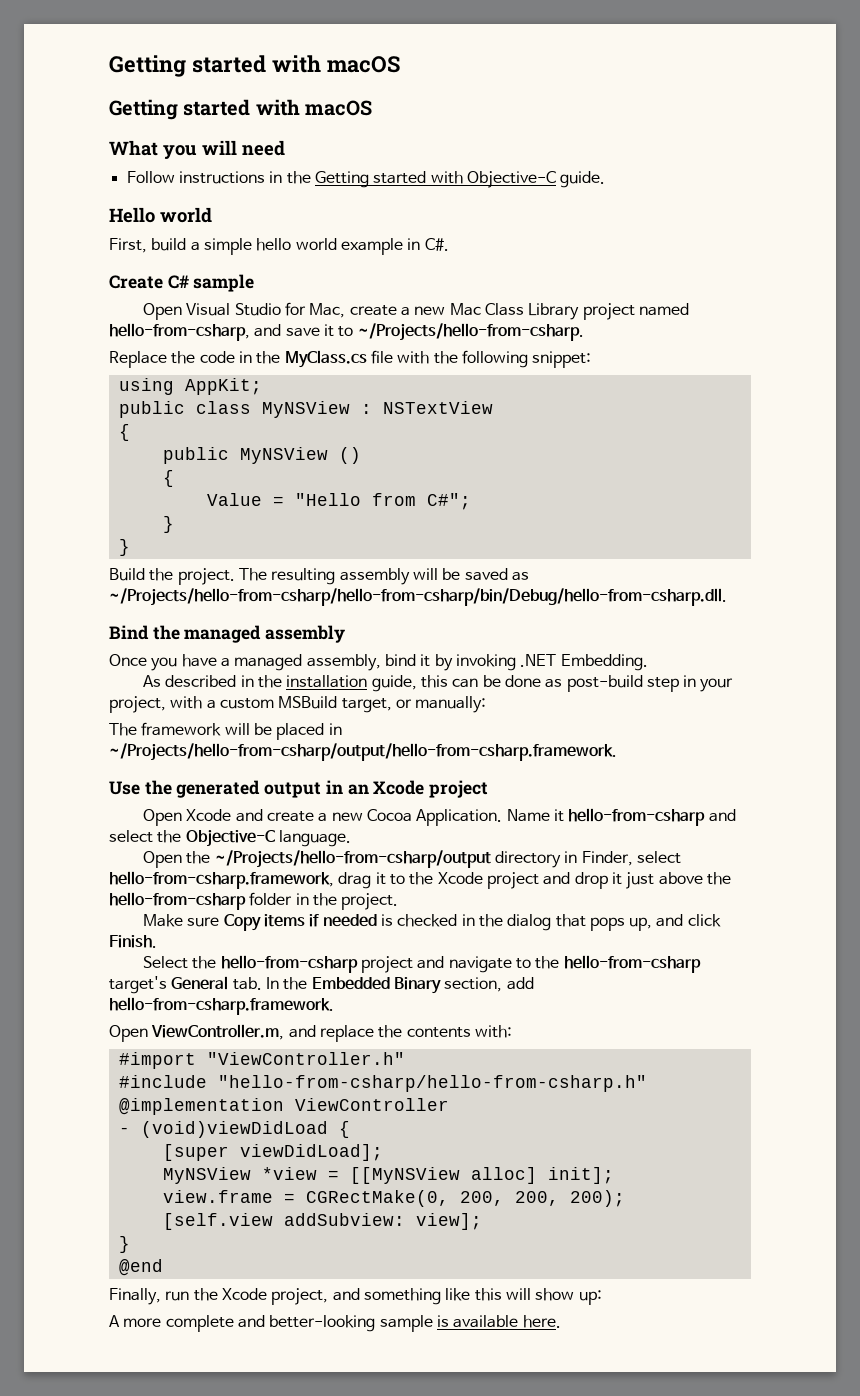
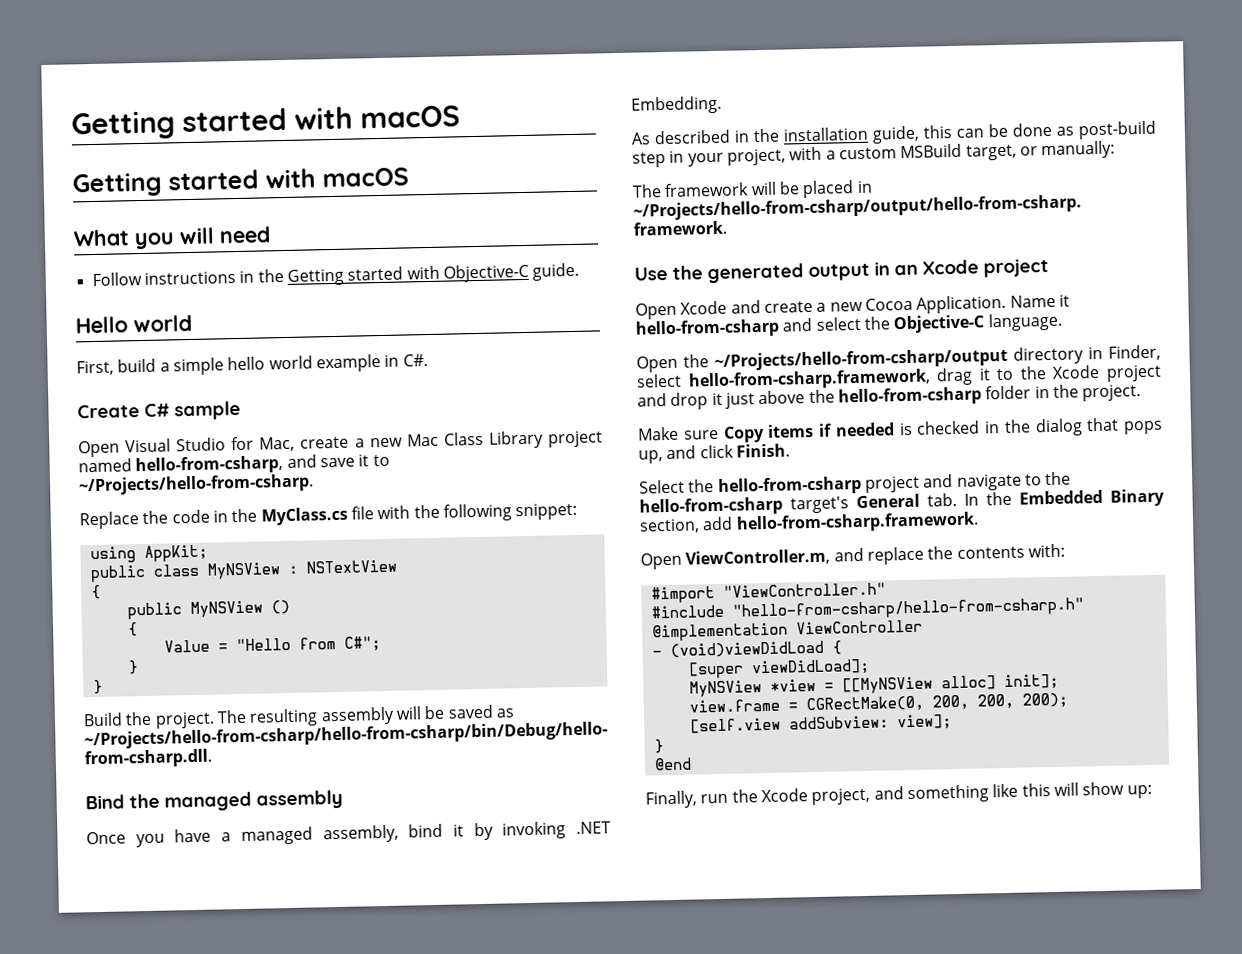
- A more complete and better-looking sample is available here.

